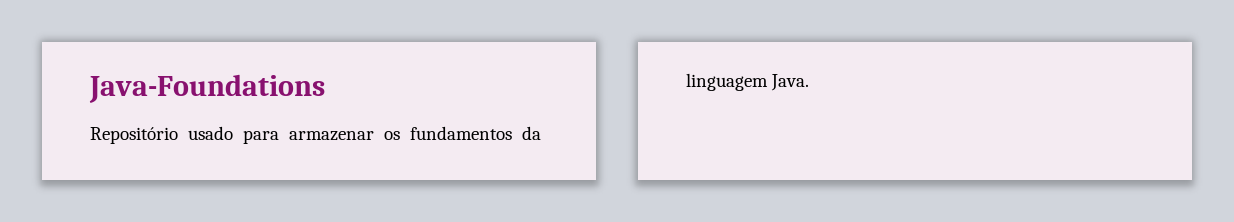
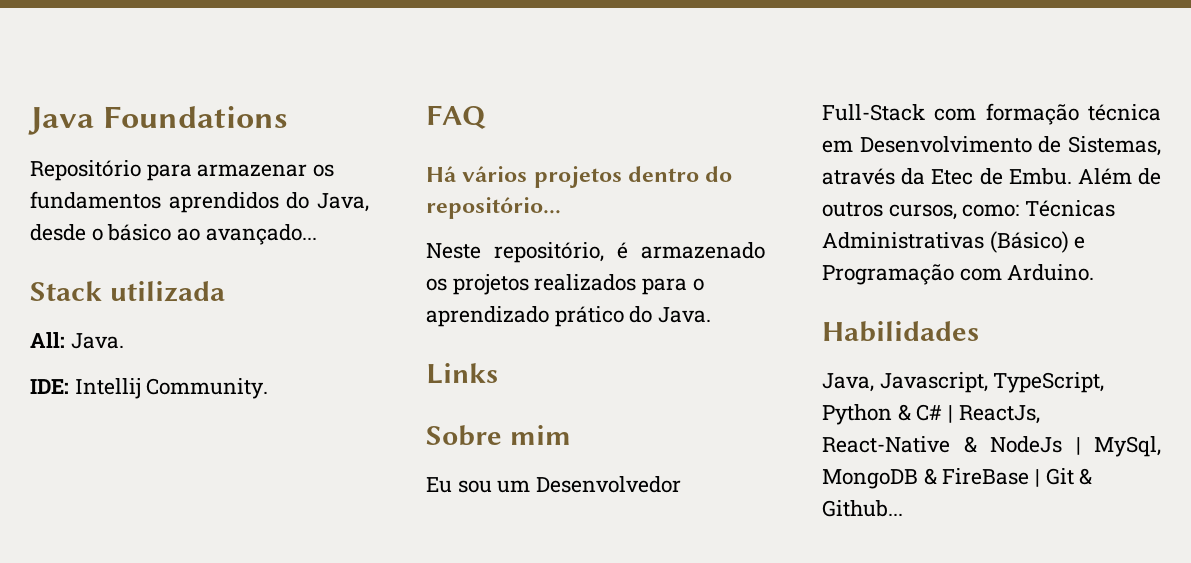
- Java-Foundations
+ Java Foundations
- Repositório usado para armazenar os fundamentos da linguagem Java.
+ Repositório para armazenar os fundamentos aprendidos do Java, desde o básico ao avançado...
+ Stack utilizada
+ All: Java.
+ IDE: Intellij Community.
+ FAQ
+ Há vários projetos dentro do repositório...
+ Neste repositório, é armazenado os projetos realizados para o aprendizado prático do Java.
+ Links
+ Sobre mim
+ Eu sou um Desenvolvedor Full-Stack com formação técnica em Desenvolvimento de Sistemas, através da Etec de Embu. Além de outros cursos, como: Técnicas Administrativas (Básico) e Programação com Arduino.
+ Habilidades
+ Java, Javascript, TypeScript, Python & C# | ReactJs, React-Native & NodeJs | MySql, MongoDB & FireBase | Git & Github...

